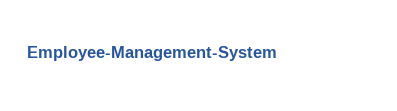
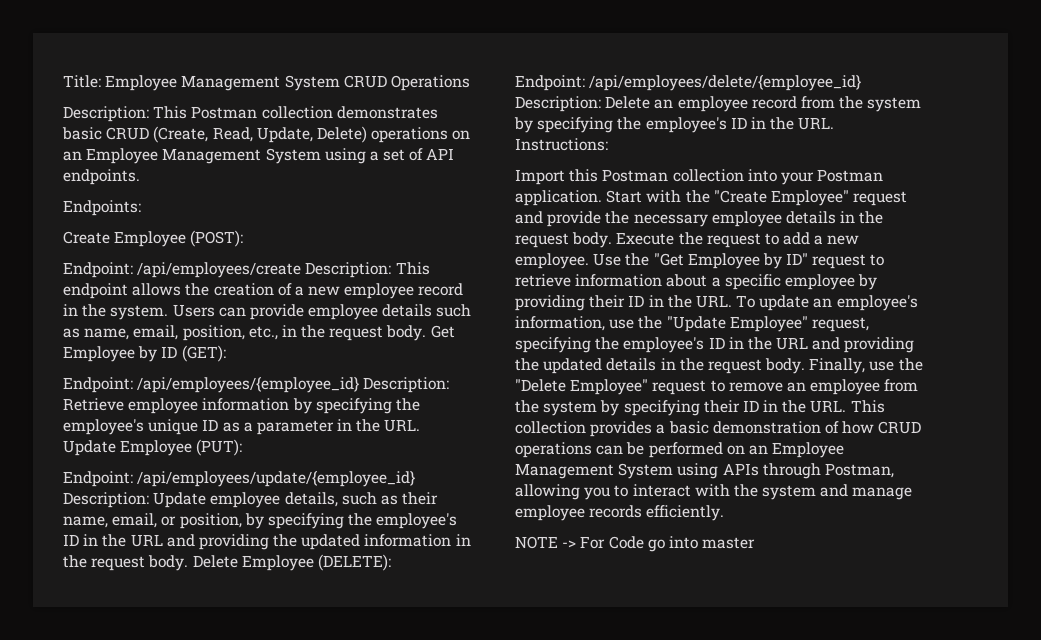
- Employee-Management-System
+ Title: Employee Management System CRUD Operations
+ Description: This Postman collection demonstrates basic CRUD (Create, Read, Update, Delete) operations on an Employee Management System using a set of API endpoints.
+ Endpoints:
+ Create Employee (POST):
+ Endpoint: /api/employees/create Description: This endpoint allows the creation of a new employee record in the system. Users can provide employee details such as name, email, position, etc., in the request body. Get Employee by ID (GET):
+ Endpoint: /api/employees/{employee_id} Description: Retrieve employee information by specifying the employee's unique ID as a parameter in the URL. Update Employee (PUT):
+ Endpoint: /api/employees/update/{employee_id} Description: Update employee details, such as their name, email, or position, by specifying the employee's ID in the URL and providing the updated information in the request body. Delete Employee (DELETE):
+ Endpoint: /api/employees/delete/{employee_id} Description: Delete an employee record from the system by specifying the employee's ID in the URL. Instructions:
+ Import this Postman collection into your Postman application. Start with the "Create Employee" request and provide the necessary employee details in the request body. Execute the request to add a new employee. Use the "Get Employee by ID" request to retrieve information about a specific employee by providing their ID in the URL. To update an employee's information, use the "Update Employee" request, specifying the employee's ID in the URL and providing the updated details in the request body. Finally, use the "Delete Employee" request to remove an employee from the system by specifying their ID in the URL. This collection provides a basic demonstration of how CRUD operations can be performed on an Employee Management System using APIs through Postman, allowing you to interact with the system and manage employee records efficiently.
+ NOTE -> For Code go into master

